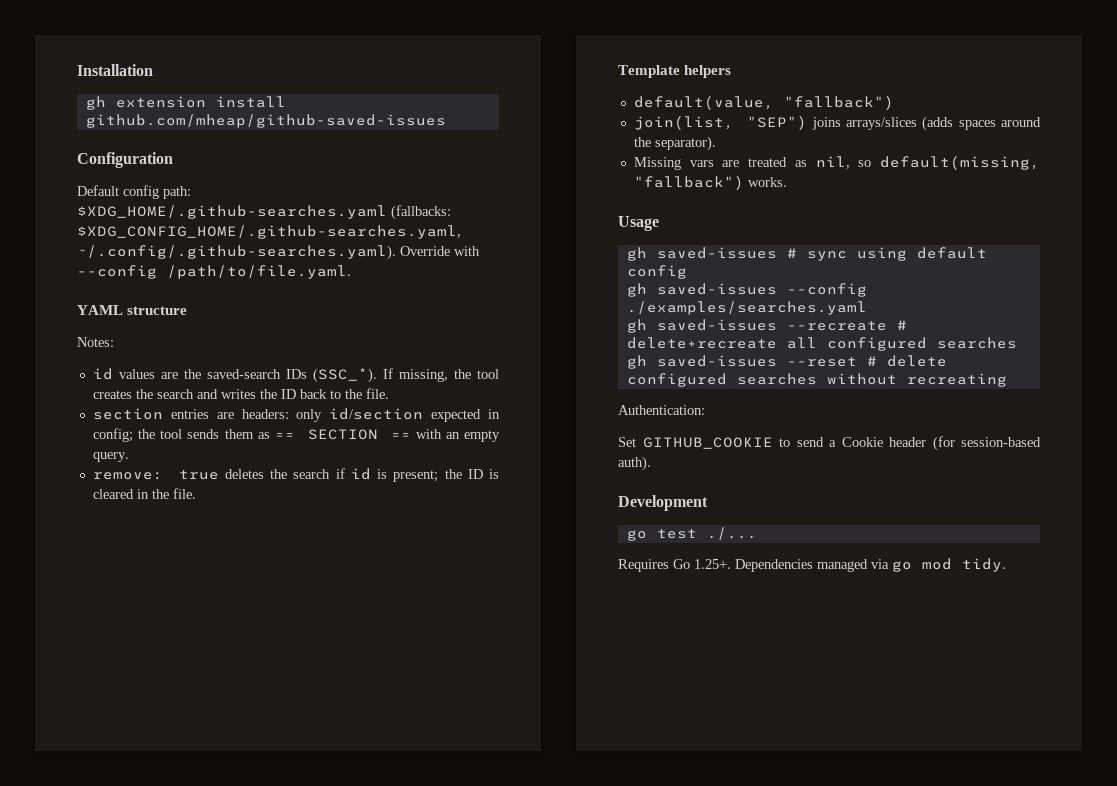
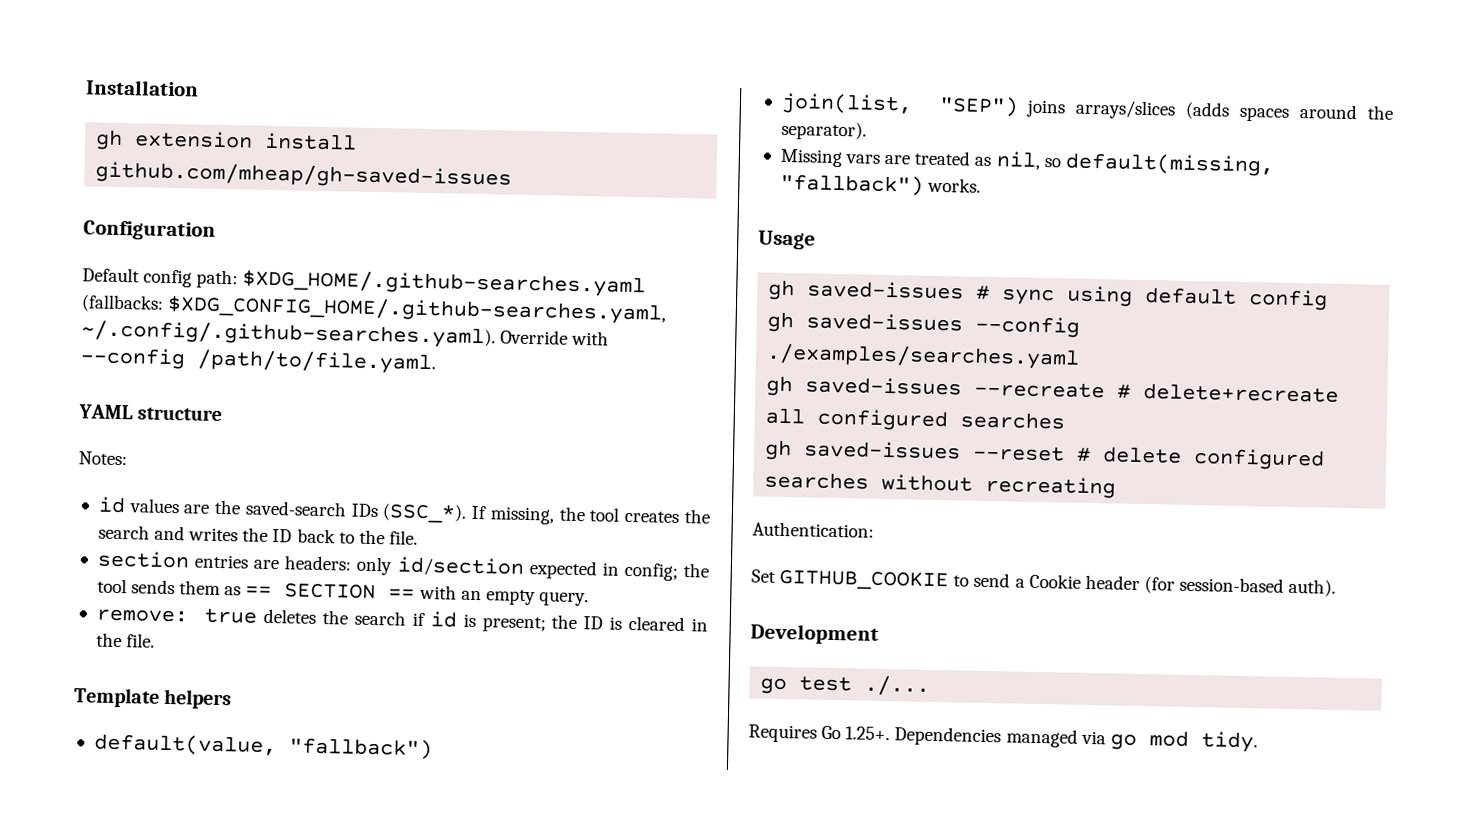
- gh extension install github.com/mheap/github-saved-issues
+ gh extension install github.com/mheap/gh-saved-issues

